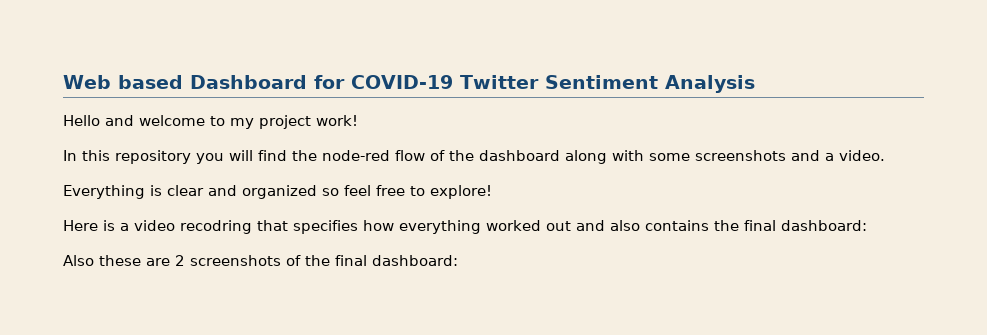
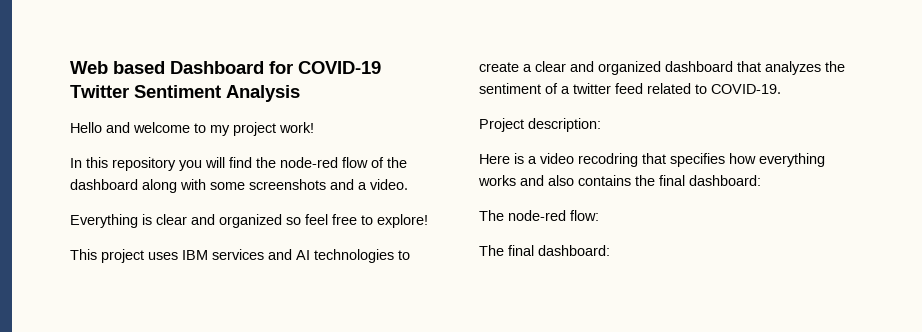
+ This project uses IBM services and AI technologies to create a clear and organized dashboard that analyzes the sentiment of a twitter feed related to COVID-19.
+ Project description:
- Here is a video recodring that specifies how everything worked out and also contains the final dashboard:
+ Here is a video recodring that specifies how everything works and also contains the final dashboard:
- Also these are 2 screenshots of the final dashboard:
+ The node-red flow:
+ The final dashboard:

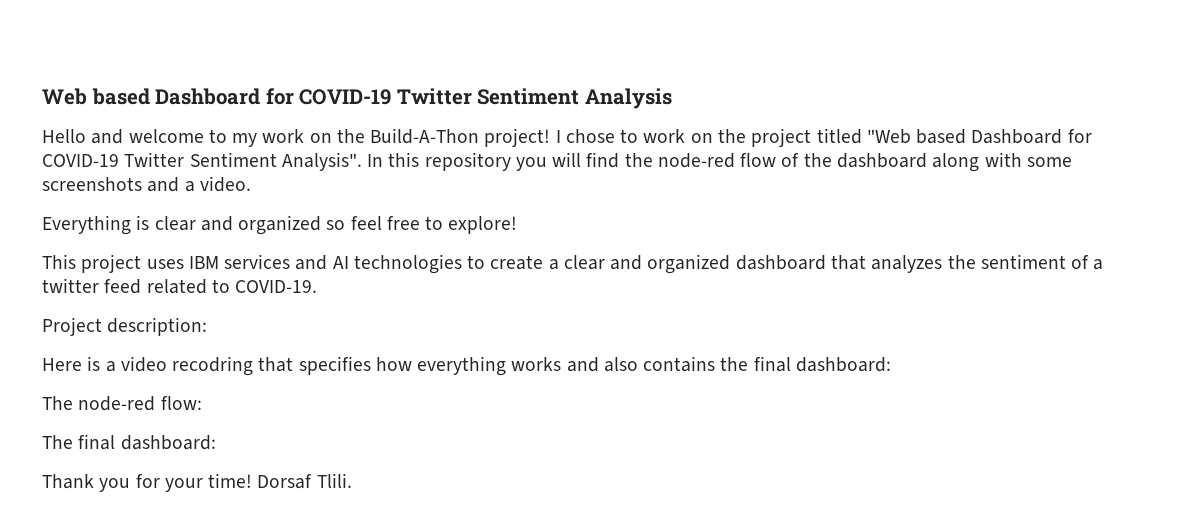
- Hello and welcome to my project work!
- In this repository you will find the node-red flow of the dashboard along with some screenshots and a video.
+ Hello and welcome to my work on the Build-A-Thon project! I chose to work on the project titled "Web based Dashboard for COVID-19 Twitter Sentiment Analysis". In this repository you will find the node-red flow of the dashboard along with some screenshots and a video.
+ Thank you for your time! Dorsaf Tlili.

